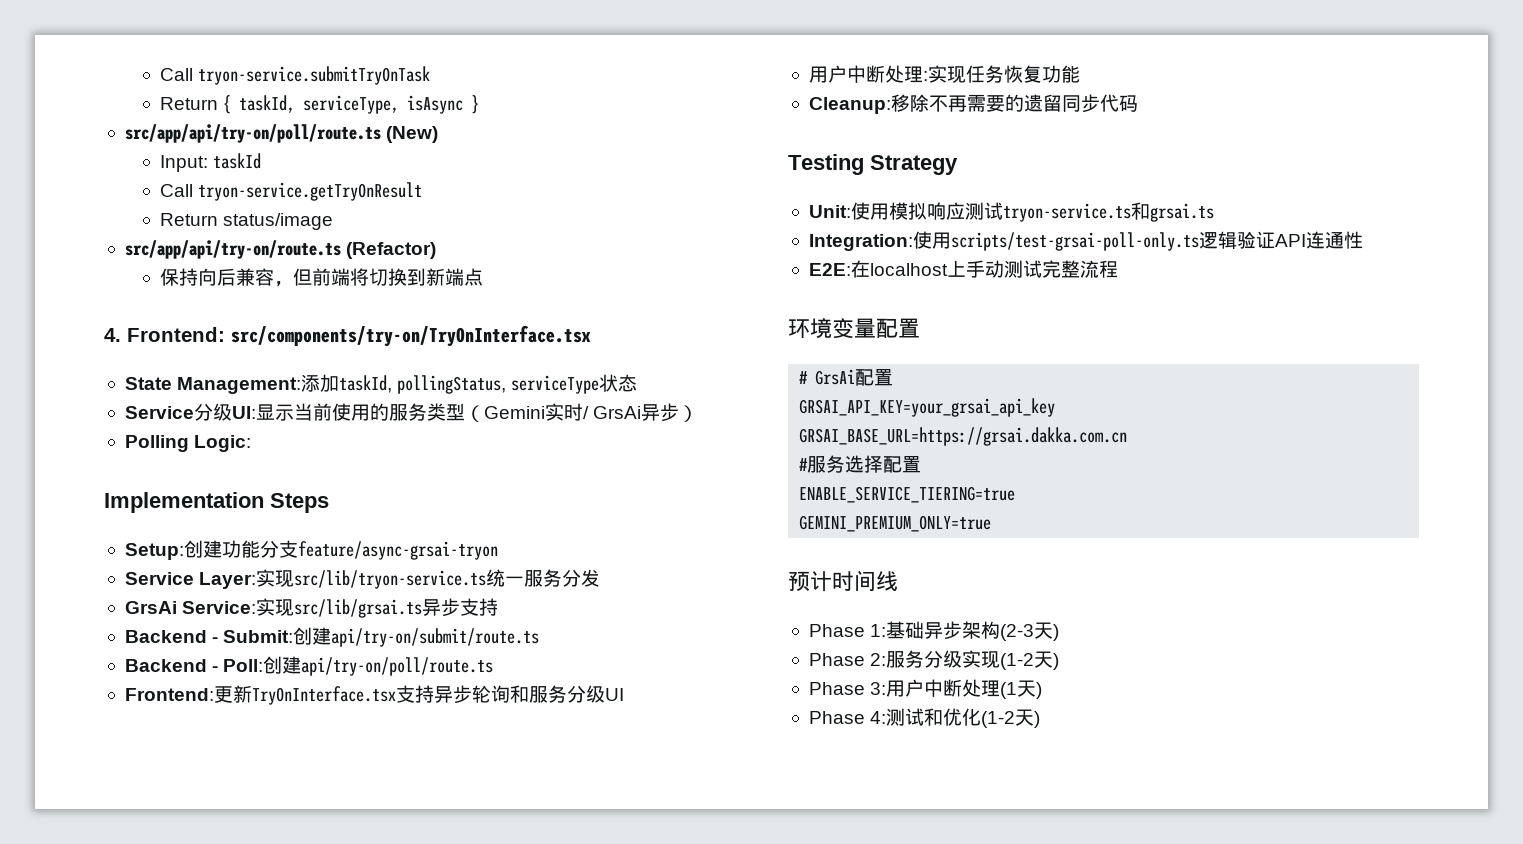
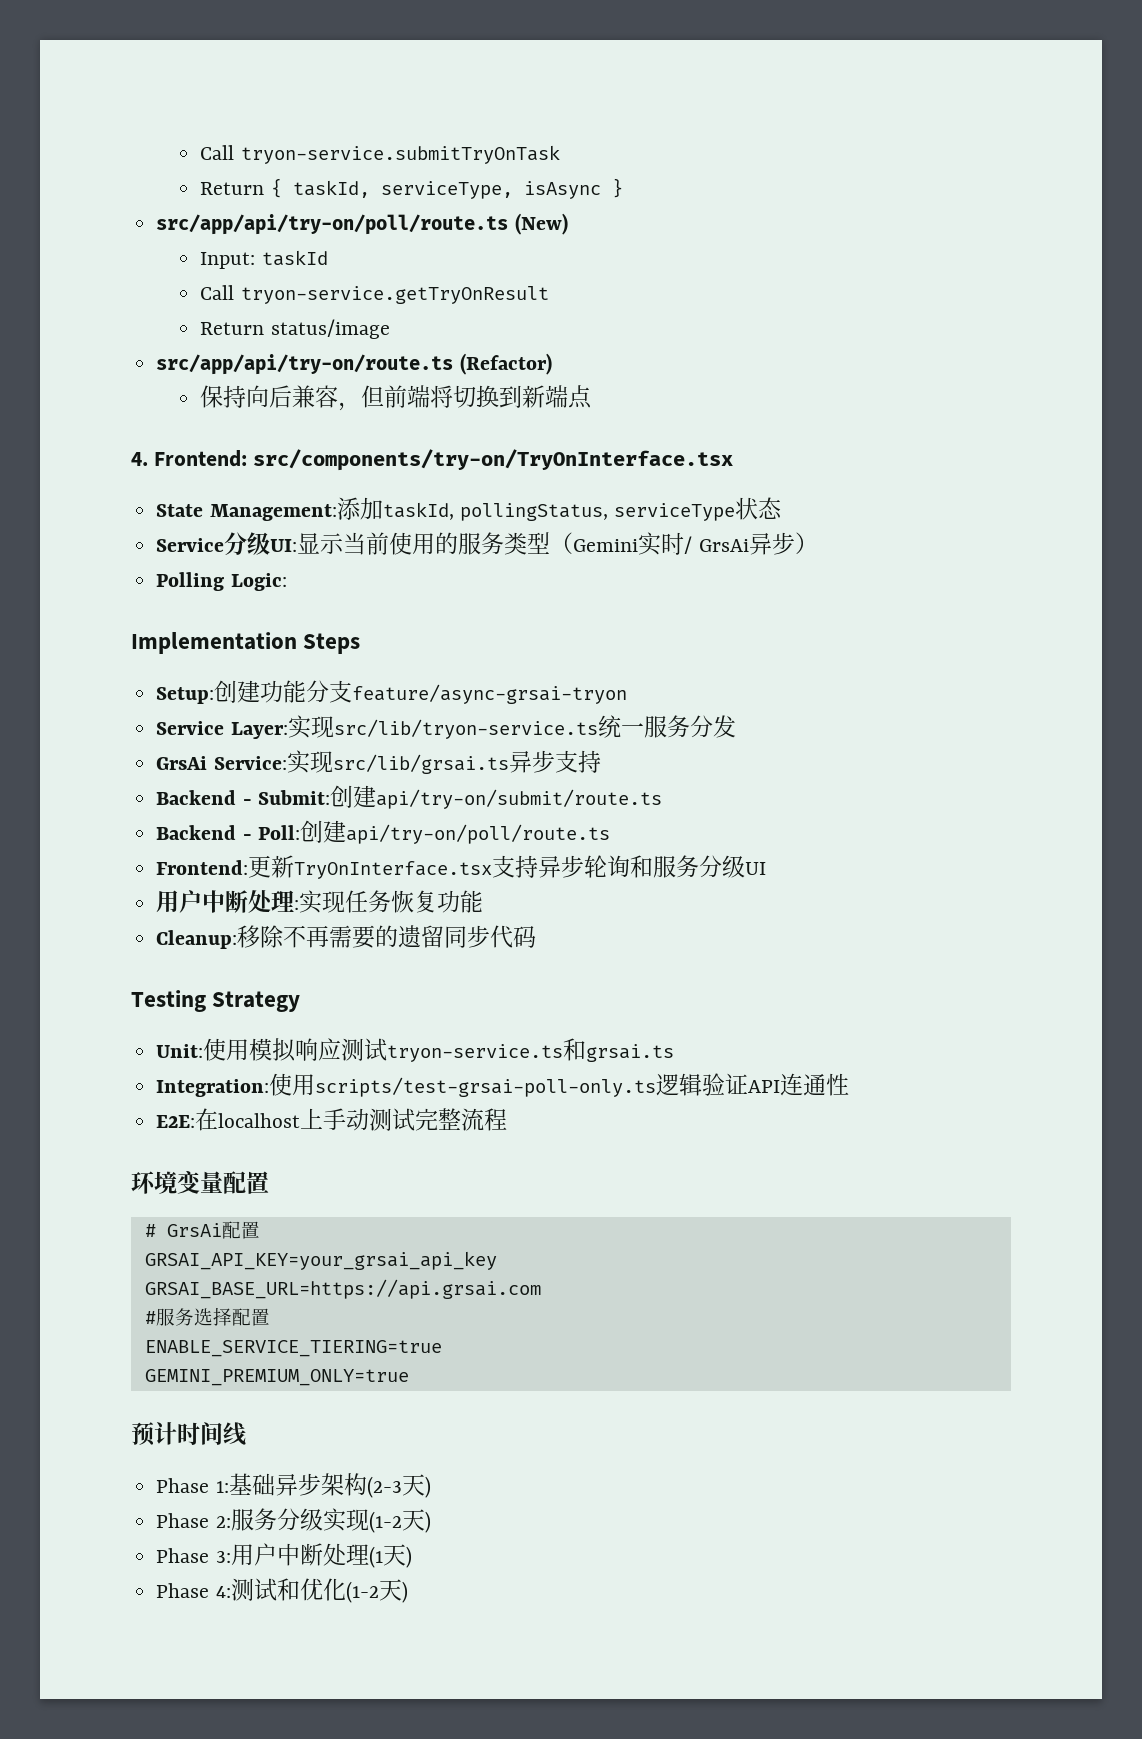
- GRSAI_BASE_URL=https://grsai.dakka.com.cn
+ GRSAI_BASE_URL=https://api.grsai.com

